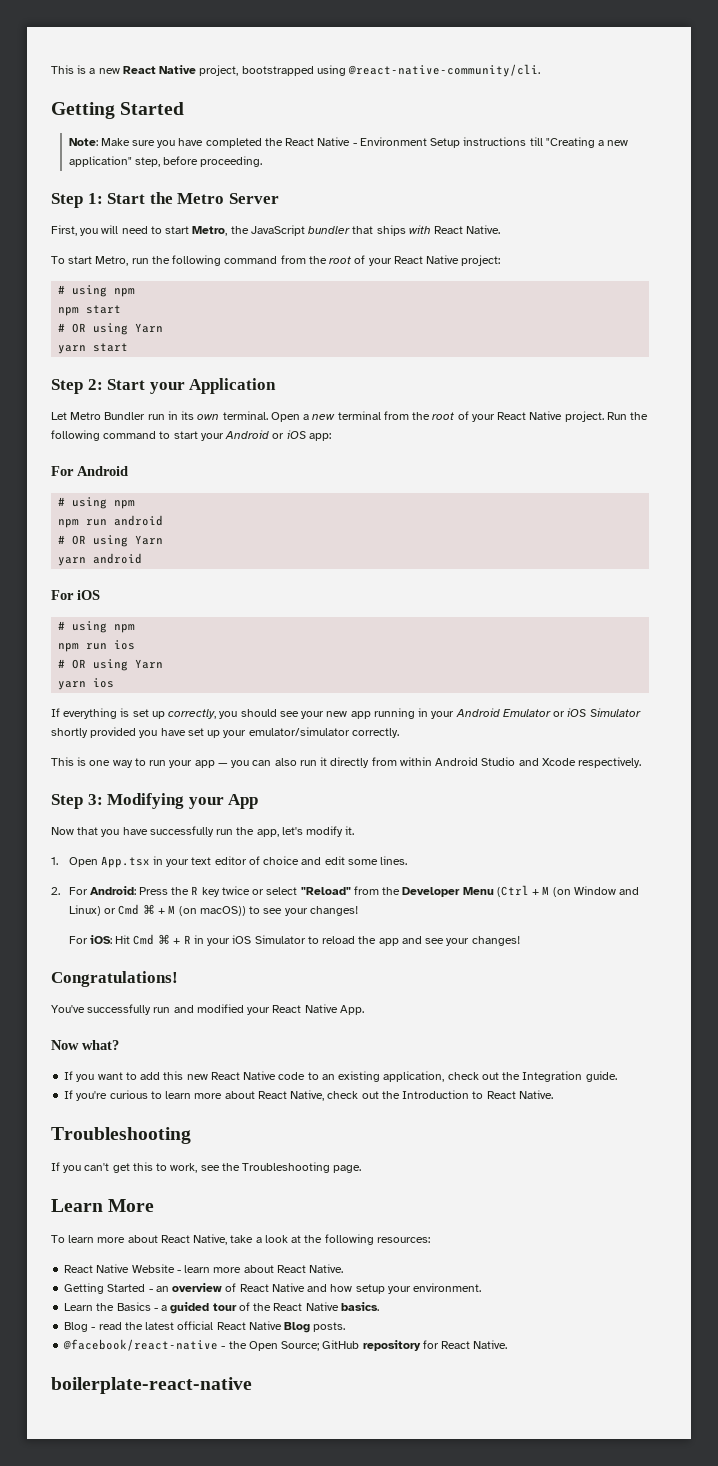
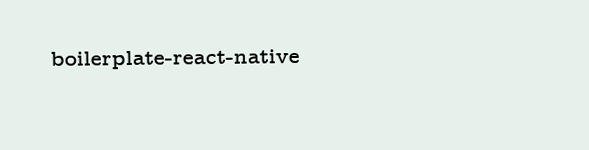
- This is a new React Native project, bootstrapped using @react-native-community/cli.
- Getting Started
- Note: Make sure you have completed the React Native - Environment Setup instructions till "Creating a new application" step, before proceeding.
- Step 1: Start the Metro Server
- First, you will need to start Metro, the JavaScript bundler that ships with React Native.
- To start Metro, run the following command from the root of your React Native project:
- # using npm
- npm start
- # OR using Yarn
- yarn start
- Step 2: Start your Application
- Let Metro Bundler run in its own terminal. Open a new terminal from the root of your React Native project. Run the following command to start your Android or iOS app:
- For Android
- # using npm
- npm run android
- # OR using Yarn
- yarn android
- For iOS
- # using npm
- npm run ios
- # OR using Yarn
- yarn ios
- If everything is set up correctly, you should see your new app running in your Android Emulator or iOS Simulator shortly provided you have set up your emulator/simulator correctly.
- This is one way to run your app — you can also run it directly from within Android Studio and Xcode respectively.
- Step 3: Modifying your App
- Now that you have successfully run the app, let's modify it.
- 1. Open App.tsx in your text editor of choice and edit some lines.
- 2. For Android: Press the R key twice or select "Reload" from the Developer Menu (Ctrl + M (on Window and Linux) or Cmd ⌘ + M (on macOS)) to see your changes!
- For iOS: Hit Cmd ⌘ + R in your iOS Simulator to reload the app and see your changes!
- Congratulations!
- You've successfully run and modified your React Native App.
- Now what?
- If you want to add this new React Native code to an existing application, check out the Integration guide.
- If you're curious to learn more about React Native, check out the Introduction to React Native.
- Troubleshooting
- If you can't get this to work, see the Troubleshooting page.
- Learn More
- To learn more about React Native, take a look at the following resources:
- React Native Website - learn more about React Native.
- Getting Started - an overview of React Native and how setup your environment.
- Learn the Basics - a guided tour of the React Native basics.
- Blog - read the latest official React Native Blog posts.
- @facebook/react-native - the Open Source; GitHub repository for React Native.

